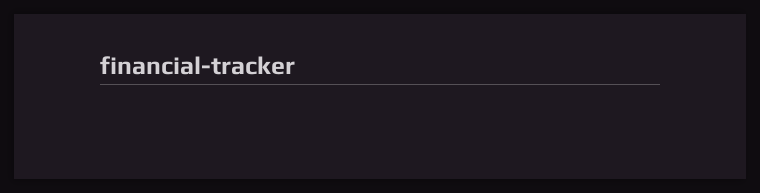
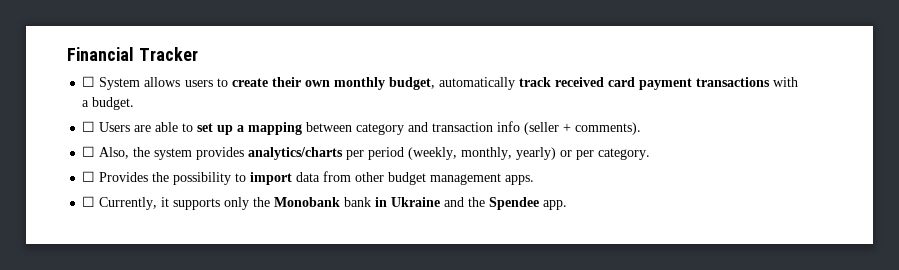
- financial-tracker
+ Financial Tracker
+ ☐ System allows users to create their own monthly budget, automatically track received card payment transactions with a budget.
+ ☐ Users are able to set up a mapping between category and transaction info (seller + comments).
+ ☐ Also, the system provides analytics/charts per period (weekly, monthly, yearly) or per category.
+ ☐ Provides the possibility to import data from other budget management apps.
+ ☐ Currently, it supports only the Monobank bank in Ukraine and the Spendee app.

